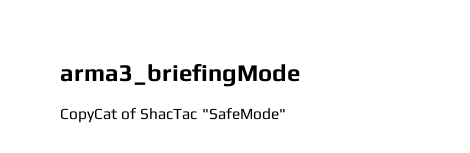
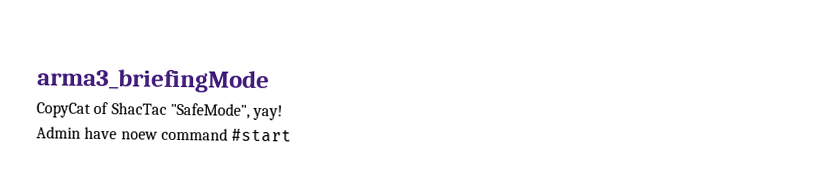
- CopyCat of ShacTac "SafeMode"
+ CopyCat of ShacTac "SafeMode", yay!
+ Admin have noew command #start

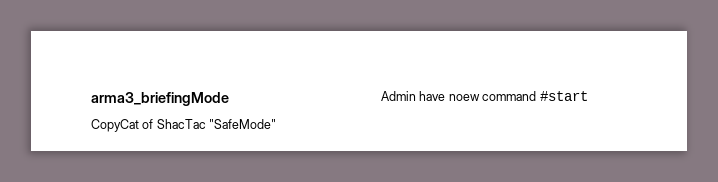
- CopyCat of ShacTac "SafeMode", yay!
+ CopyCat of ShacTac "SafeMode"

